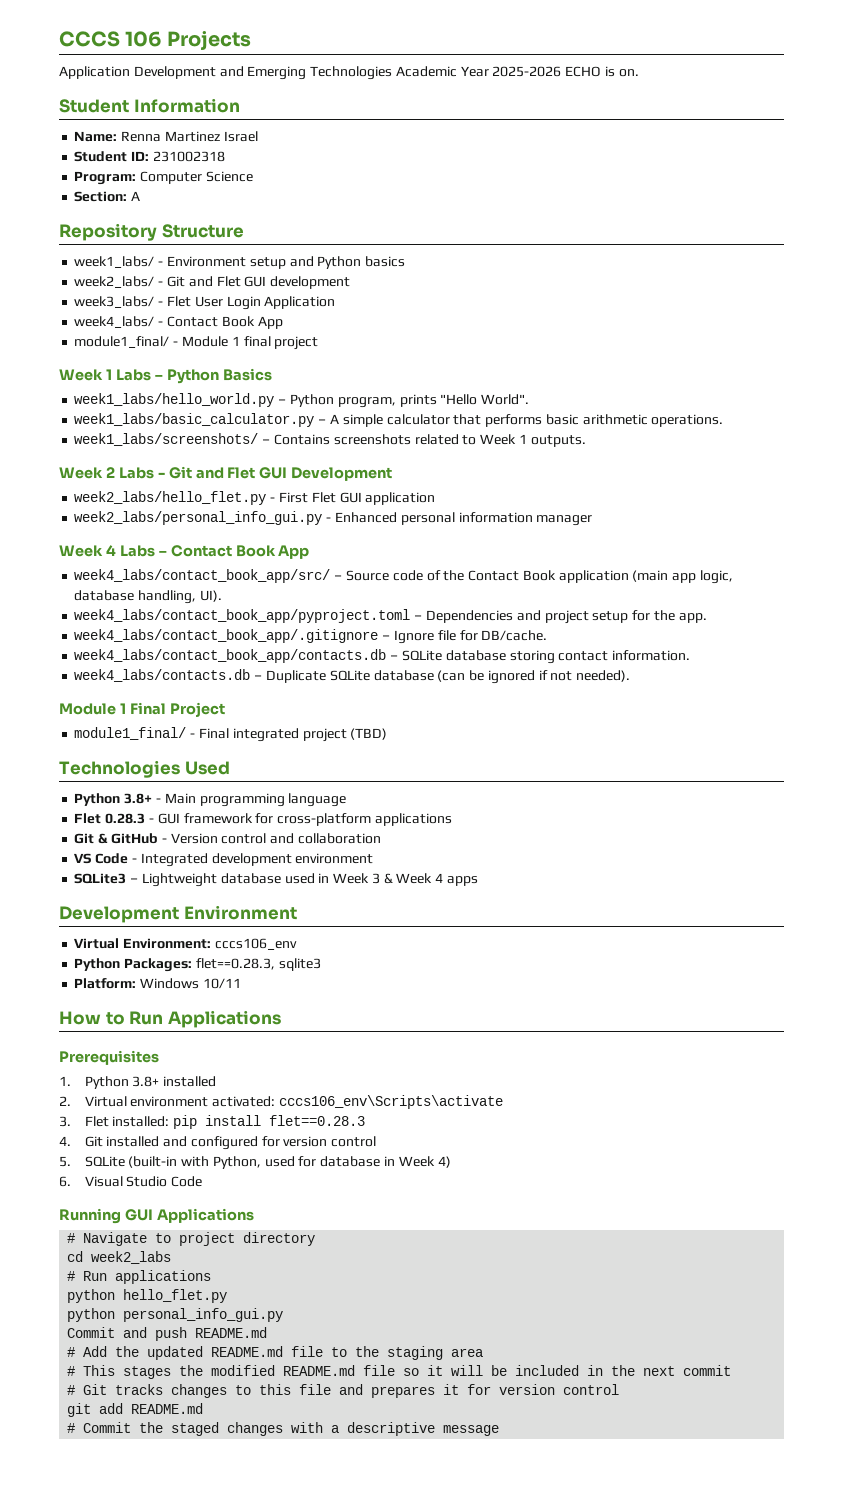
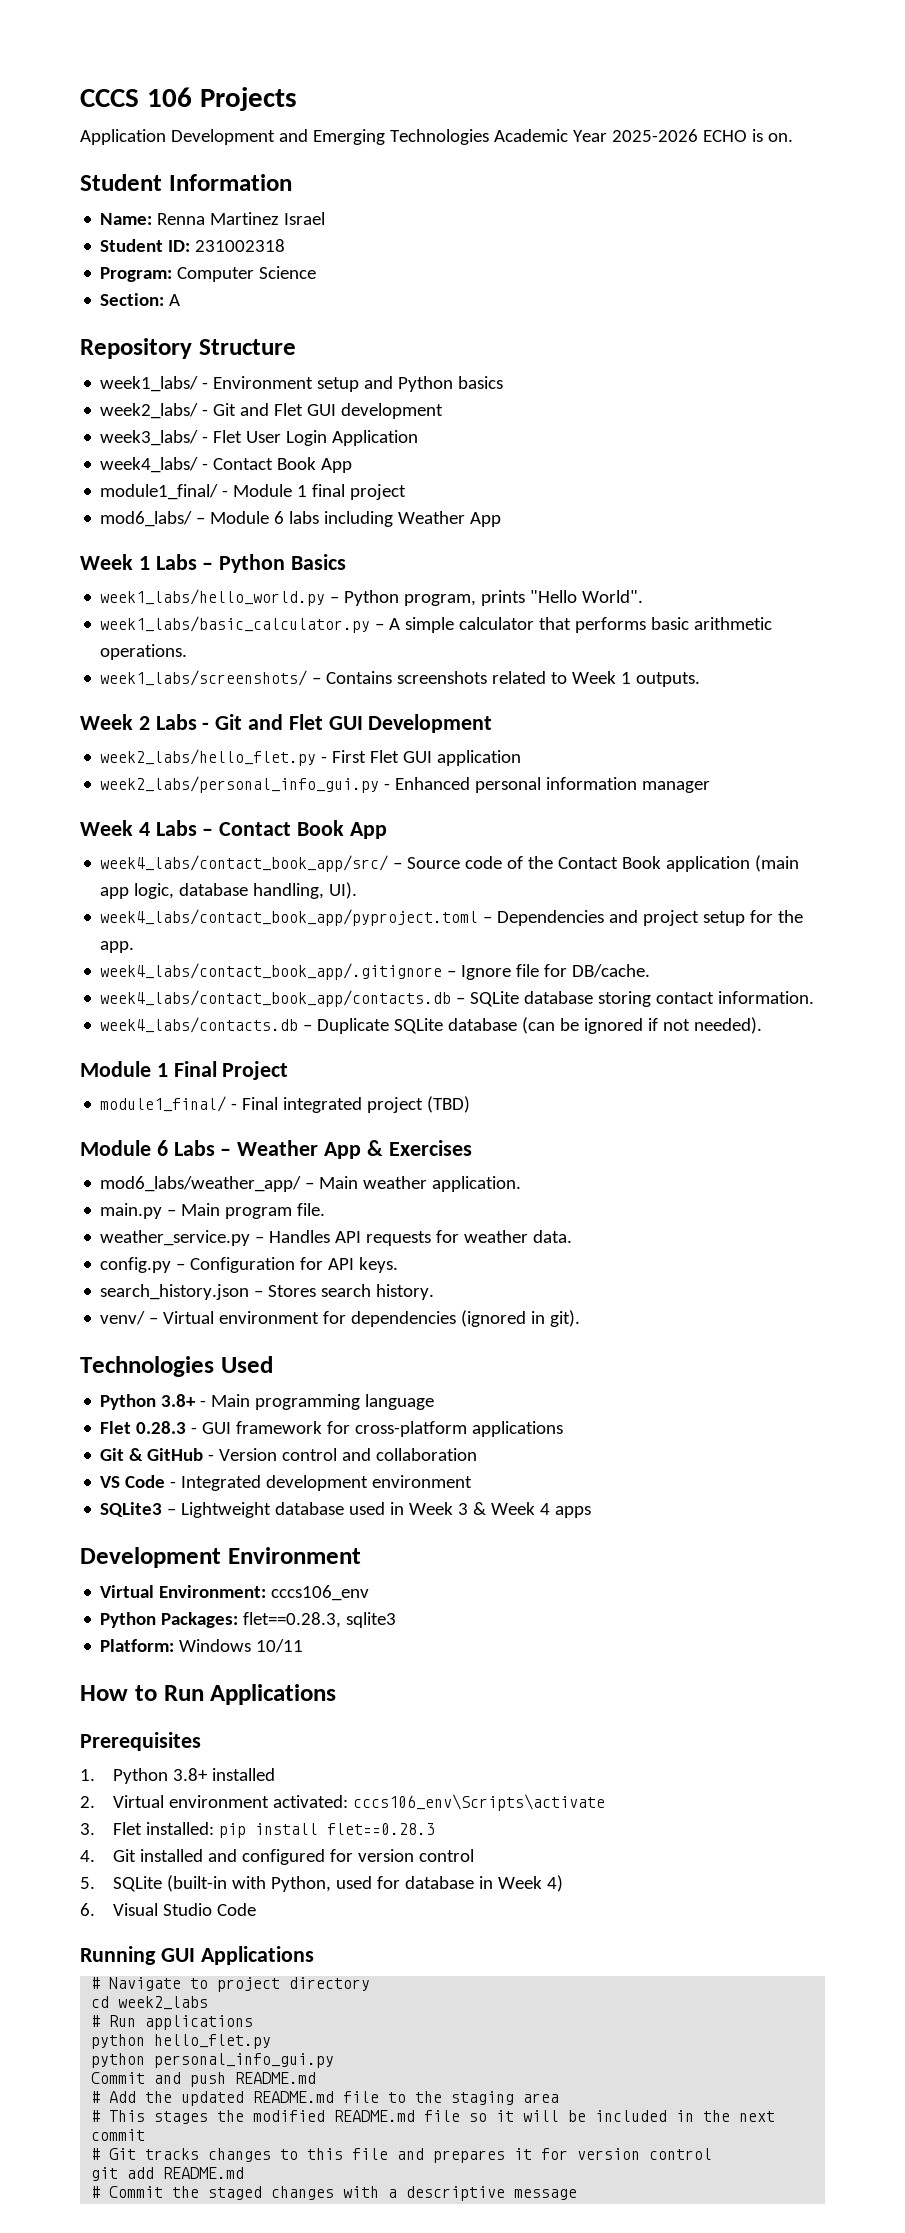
+ mod6_labs/ – Module 6 labs including Weather App
+ Module 6 Labs – Weather App & Exercises
+ mod6_labs/weather_app/ – Main weather application.
+ main.py – Main program file.
+ weather_service.py – Handles API requests for weather data.
+ config.py – Configuration for API keys.
+ search_history.json – Stores search history.
+ venv/ – Virtual environment for dependencies (ignored in git).

